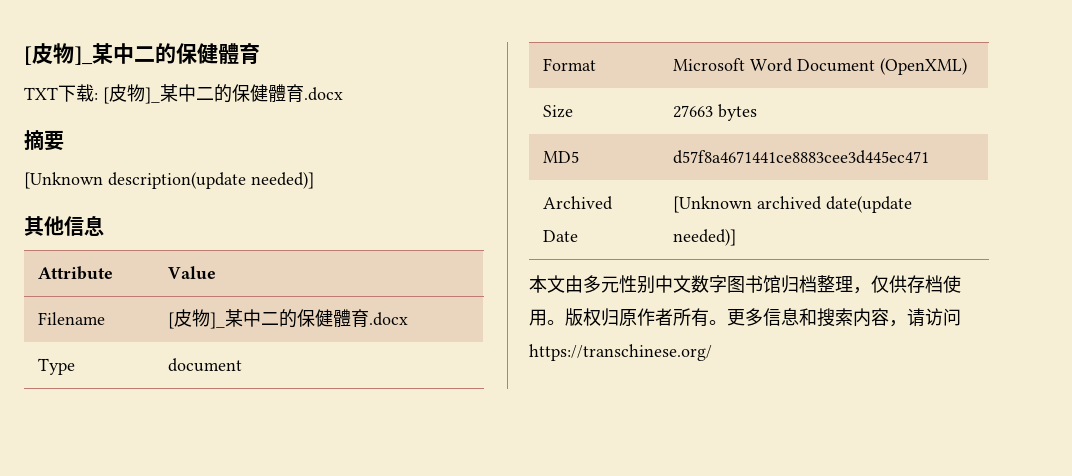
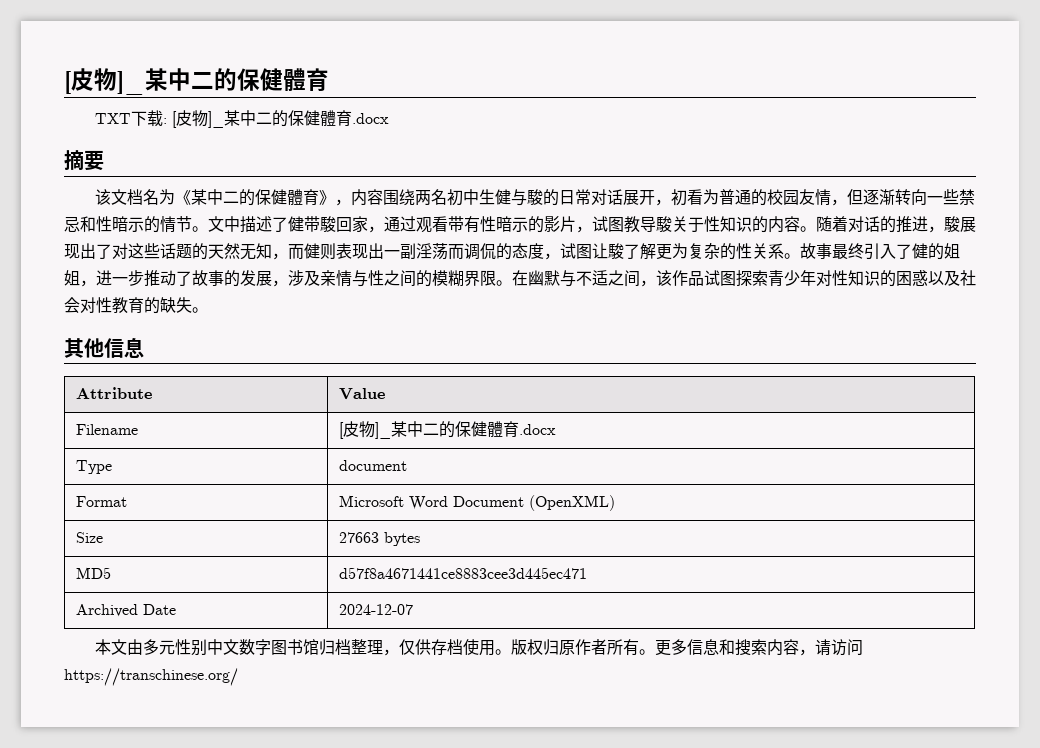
- [Unknown description(update needed)]
+ 该文档名为《某中二的保健體育》，内容围绕两名初中生健与駿的日常对话展开，初看为普通的校园友情，但逐渐转向一些禁忌和性暗示的情节。文中描述了健带駿回家，通过观看带有性暗示的影片，试图教导駿关于性知识的内容。随着对话的推进，駿展现出了对这些话题的天然无知，而健则表现出一副淫荡而调侃的态度，试图让駿了解更为复杂的性关系。故事最终引入了健的姐姐，进一步推动了故事的发展，涉及亲情与性之间的模糊界限。在幽默与不适之间，该作品试图探索青少年对性知识的困惑以及社会对性教育的缺失。
- Archived Date | [Unknown archived date(update needed)]
+ Archived Date | 2024-12-07

